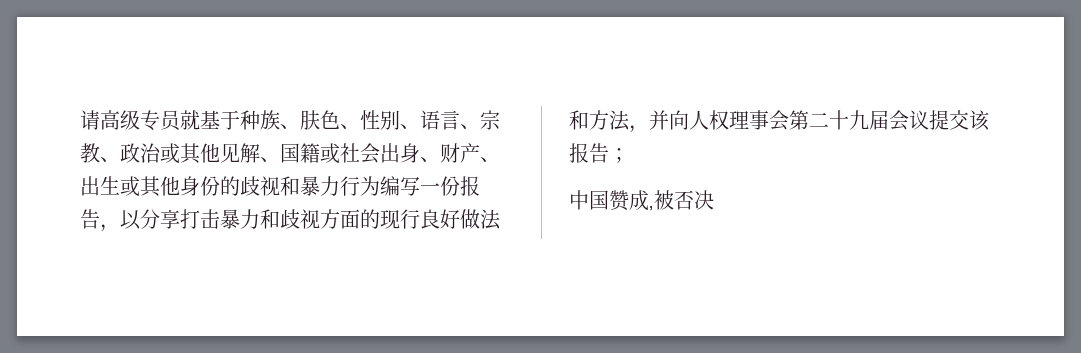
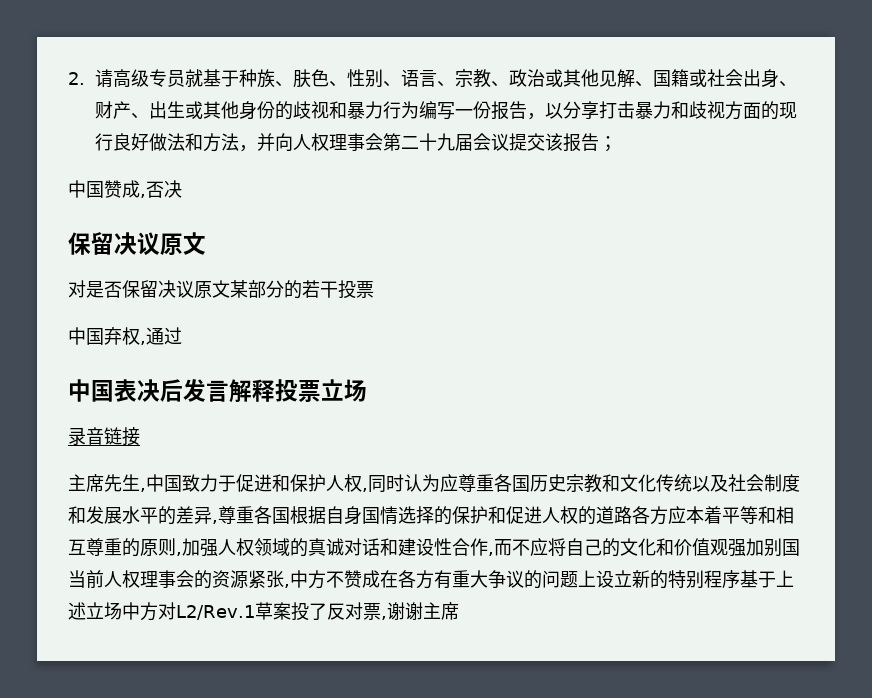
- 请高级专员就基于种族、肤色、性别、语言、宗教、政治或其他见解、国籍或社会出身、财产、出生或其他身份的歧视和暴力行为编写一份报告，以分享打击暴力和歧视方面的现行良好做法和方法，并向人权理事会第二十九届会议提交该报告；
+ 2.请高级专员就基于种族、肤色、性别、语言、宗教、政治或其他见解、国籍或社会出身、财产、出生或其他身份的歧视和暴力行为编写一份报告，以分享打击暴力和歧视方面的现行良好做法和方法，并向人权理事会第二十九届会议提交该报告；
- 中国赞成,被否决
+ 中国赞成,否决
+ 保留决议原文
+ 对是否保留决议原文某部分的若干投票
+ 中国弃权,通过
+ 中国表决后发言解释投票立场
+ 录音链接
+ 主席先生,中国致力于促进和保护人权,同时认为应尊重各国历史宗教和文化传统以及社会制度和发展水平的差异,尊重各国根据自身国情选择的保护和促进人权的道路各方应本着平等和相互尊重的原则,加强人权领域的真诚对话和建设性合作,而不应将自己的文化和价值观强加别国当前人权理事会的资源紧张,中方不赞成在各方有重大争议的问题上设立新的特别程序基于上述立场中方对L2/Rev.1草案投了反对票,谢谢主席

